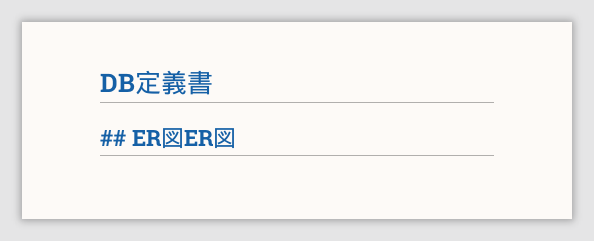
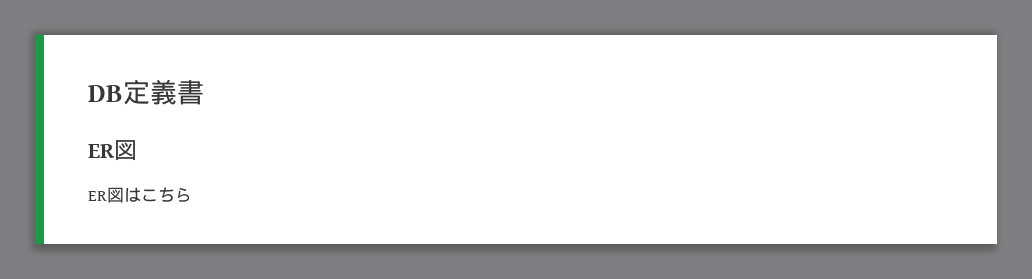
  DB定義書
- ## ER図ER図
+ ER図
+ ER図はこちら

